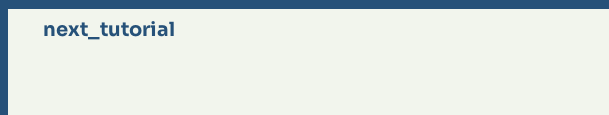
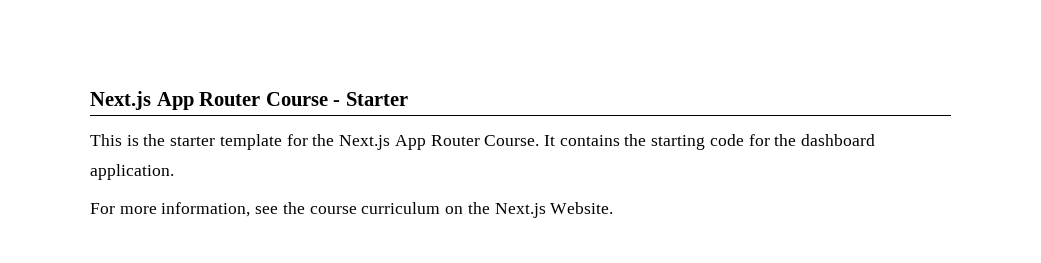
- next_tutorial
+ Next.js App Router Course - Starter
+ This is the starter template for the Next.js App Router Course. It contains the starting code for the dashboard application.
+ For more information, see the course curriculum on the Next.js Website.

